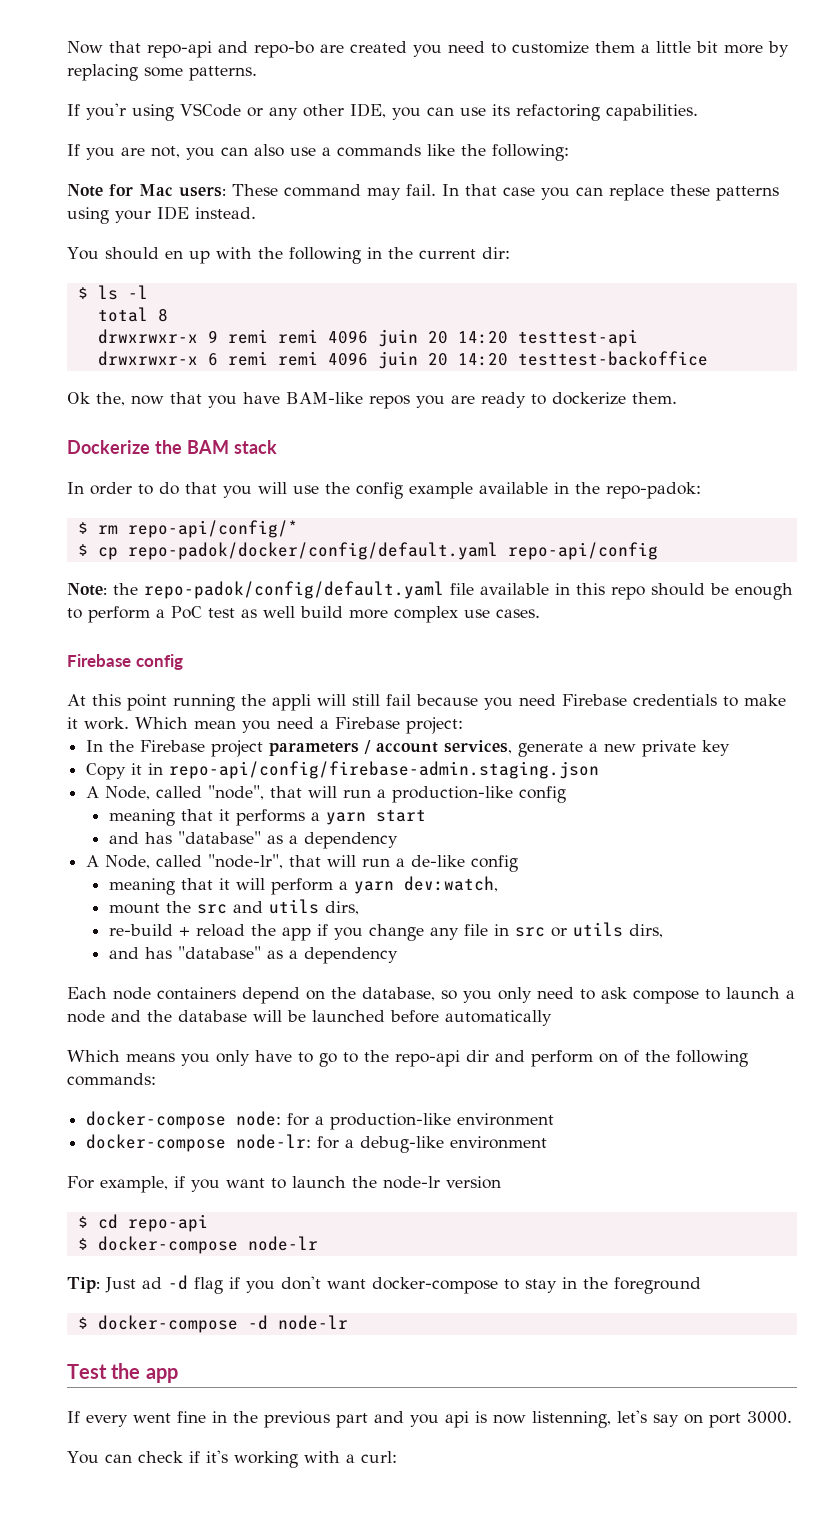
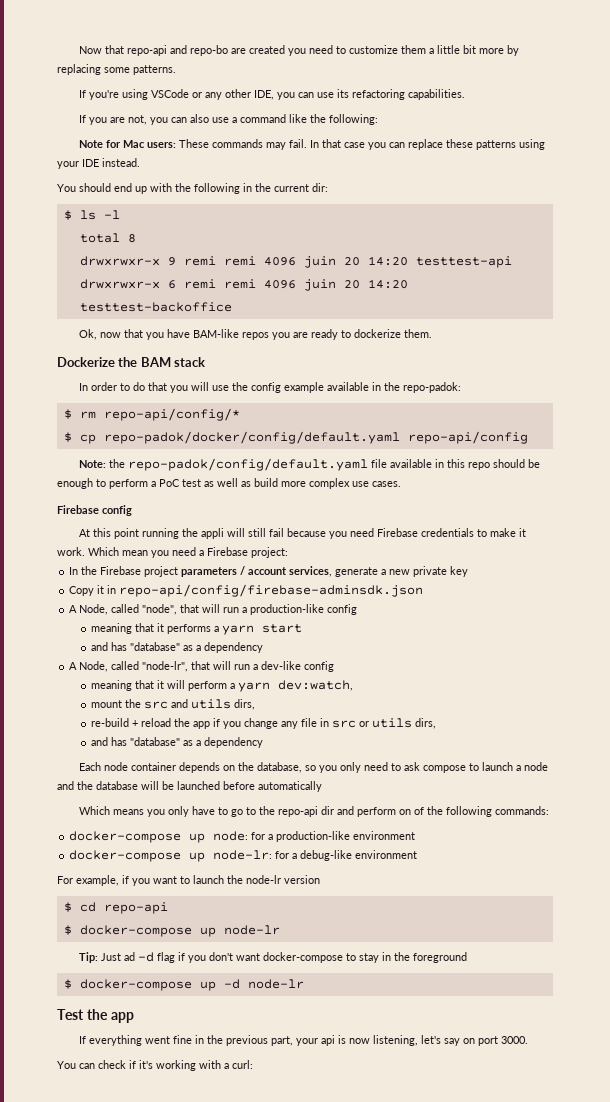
- If you'r using VSCode or any other IDE, you can use its refactoring capabilities.
+ If you're using VSCode or any other IDE, you can use its refactoring capabilities.
- If you are not, you can also use a commands like the following:
+ If you are not, you can also use a command like the following:
- Note for Mac users: These command may fail.
+ Note for Mac users: These commands may fail.
- You should en up with the following in the current dir:
+ You should end up with the following in the current dir:
- Ok the, now that you have BAM-like repos you are ready to dockerize them.
+ Ok, now that you have BAM-like repos you are ready to dockerize them.
- Note: the repo-padok/config/default.yaml file available in this repo should be enough to perform a PoC test as well build more complex use cases.
+ Note: the repo-padok/config/default.yaml file available in this repo should be enough to perform a PoC test as well as build more complex use cases.
- Copy it in repo-api/config/firebase-admin.staging.json
+ Copy it in repo-api/config/firebase-adminsdk.json
- A Node, called "node-lr", that will run a de-like config
+ A Node, called "node-lr", that will run a dev-like config
- Each node containers depend on the database, so you only need to ask compose to launch a node and the database will be launched before automatically
+ Each node container depends on the database, so you only need to ask compose to launch a node and the database will be launched before automatically
- docker-compose node: for a production-like environment
+ docker-compose up node: for a production-like environment
- docker-compose node-lr: for a debug-like environment
+ docker-compose up node-lr: for a debug-like environment
- $ docker-compose node-lr
+ $ docker-compose up node-lr
- $ docker-compose -d node-lr
+ $ docker-compose up -d node-lr
- If every went fine in the previous part and you api is now listenning, let's say on port 3000.
+ If everything went fine in the previous part, your api is now listening, let's say on port 3000.

